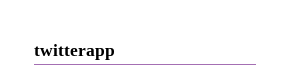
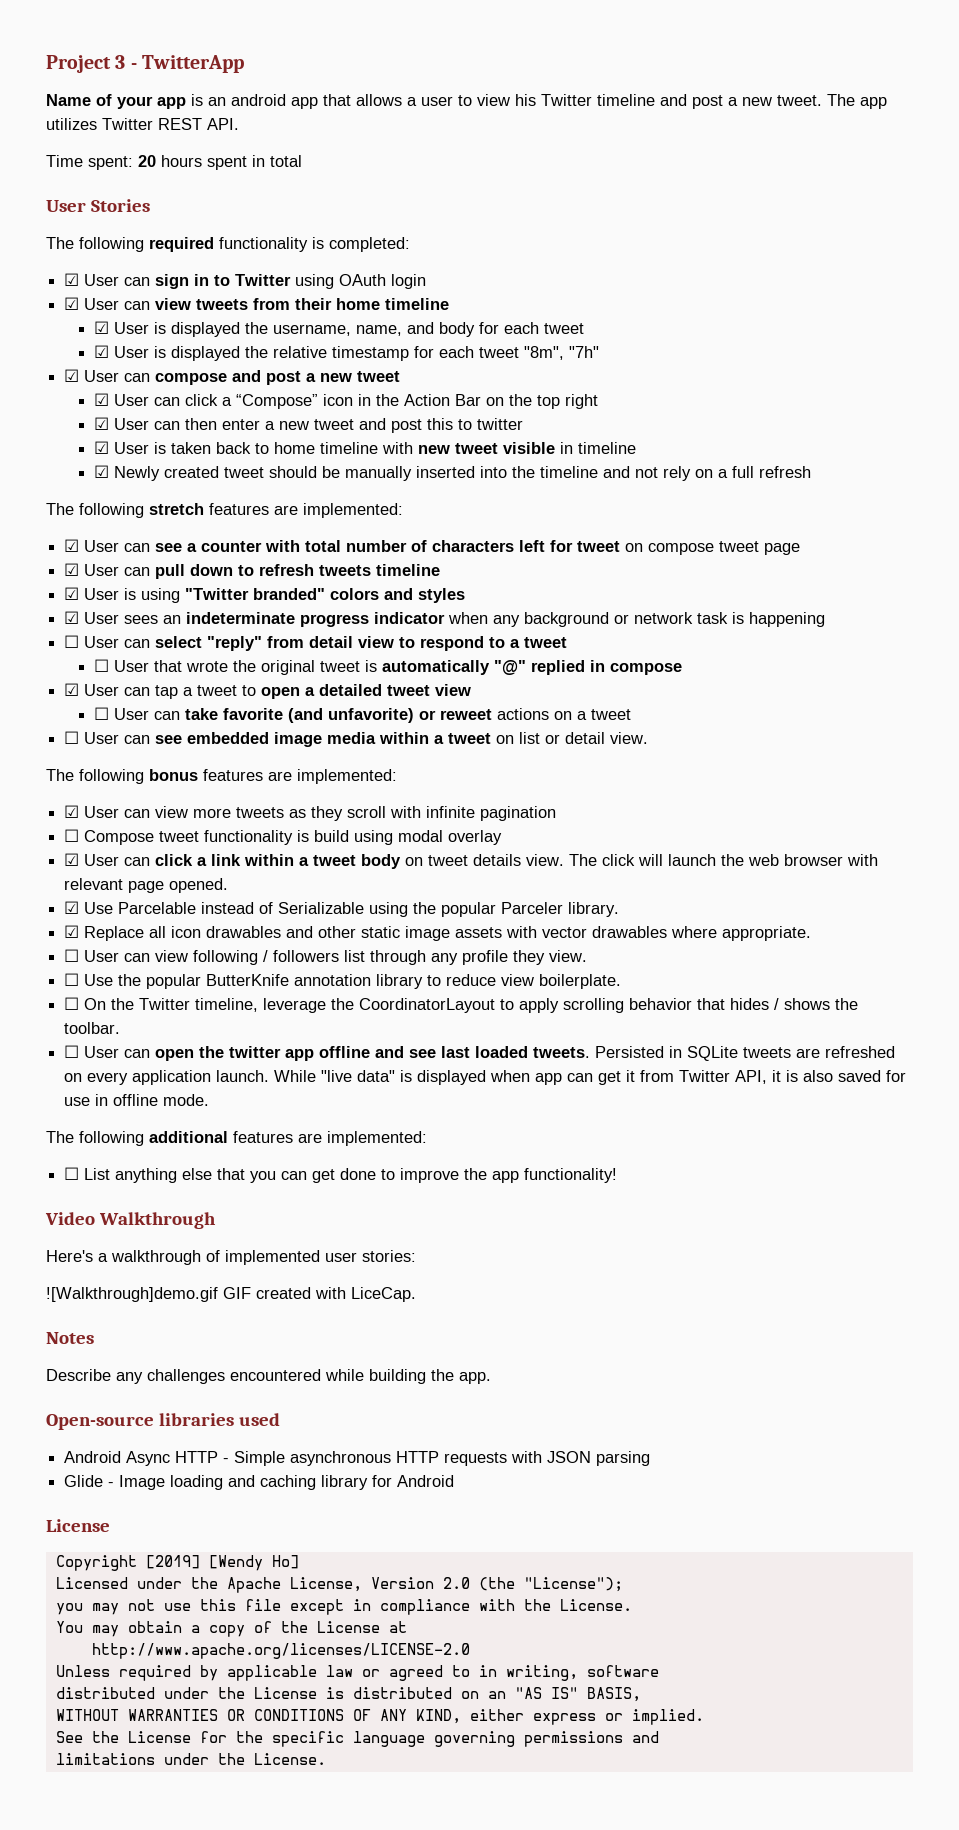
- twitterapp
+ Project 3 - TwitterApp
+ Name of your app is an android app that allows a user to view his Twitter timeline and post a new tweet. The app utilizes Twitter REST API.
+ Time spent: 20 hours spent in total
+ User Stories
+ The following required functionality is completed:
+ ☑ User can sign in to Twitter using OAuth login
+ ☑ User can view tweets from their home timeline
+ ☑ User is displayed the username, name, and body for each tweet
+ ☑ User is displayed the relative timestamp for each tweet "8m", "7h"
+ ☑ User can compose and post a new tweet
+ ☑ User can click a “Compose” icon in the Action Bar on the top right
+ ☑ User can then enter a new tweet and post this to twitter
+ ☑ User is taken back to home timeline with new tweet visible in timeline
+ ☑ Newly created tweet should be manually inserted into the timeline and not rely on a full refresh
+ The following stretch features are implemented:
+ ☑ User can see a counter with total number of characters left for tweet on compose tweet page
+ ☑ User can pull down to refresh tweets timeline
+ ☑ User is using "Twitter branded" colors and styles
+ ☑ User sees an indeterminate progress indicator when any background or network task is happening
+ ☐ User can select "reply" from detail view to respond to a tweet
+ ☐ User that wrote the original tweet is automatically "@" replied in compose
+ ☑ User can tap a tweet to open a detailed tweet view
+ ☐ User can take favorite (and unfavorite) or reweet actions on a tweet
+ ☐ User can see embedded image media within a tweet on list or detail view.
+ The following bonus features are implemented:
+ ☑ User can view more tweets as they scroll with infinite pagination
+ ☐ Compose tweet functionality is build using modal overlay
+ ☑ User can click a link within a tweet body on tweet details view. The click will launch the web browser with relevant page opened.
+ ☑ Use Parcelable instead of Serializable using the popular Parceler library.
+ ☑ Replace all icon drawables and other static image assets with vector drawables where appropriate.
+ ☐ User can view following / followers list through any profile they view.
+ ☐ Use the popular ButterKnife annotation library to reduce view boilerplate.
+ ☐ On the Twitter timeline, leverage the CoordinatorLayout to apply scrolling behavior that hides / shows the toolbar.
+ ☐ User can open the twitter app offline and see last loaded tweets. Persisted in SQLite tweets are refreshed on every application launch. While "live data" is displayed when app can get it from Twitter API, it is also saved for use in offline mode.
+ The following additional features are implemented:
+ ☐ List anything else that you can get done to improve the app functionality!
+ Video Walkthrough
+ Here's a walkthrough of implemented user stories:
+ ![Walkthrough]demo.gif GIF created with LiceCap.
+ Notes
+ Describe any challenges encountered while building the app.
+ Open-source libraries used
+ Android Async HTTP - Simple asynchronous HTTP requests with JSON parsing
+ Glide - Image loading and caching library for Android
+ License
+ Copyright [2019] [Wendy Ho]
+ Licensed under the Apache License, Version 2.0 (the "License");
+ you may not use this file except in compliance with the License.
+ You may obtain a copy of the License at
+ http://www.apache.org/licenses/LICENSE-2.0
+ Unless required by applicable law or agreed to in writing, software
+ distributed under the License is distributed on an "AS IS" BASIS,
+ WITHOUT WARRANTIES OR CONDITIONS OF ANY KIND, either express or implied.
+ See the License for the specific language governing permissions and
+ limitations under the License.

